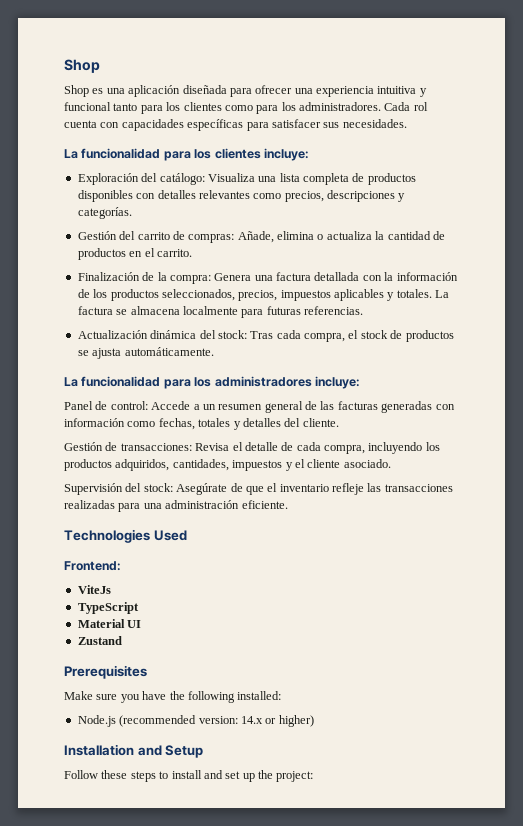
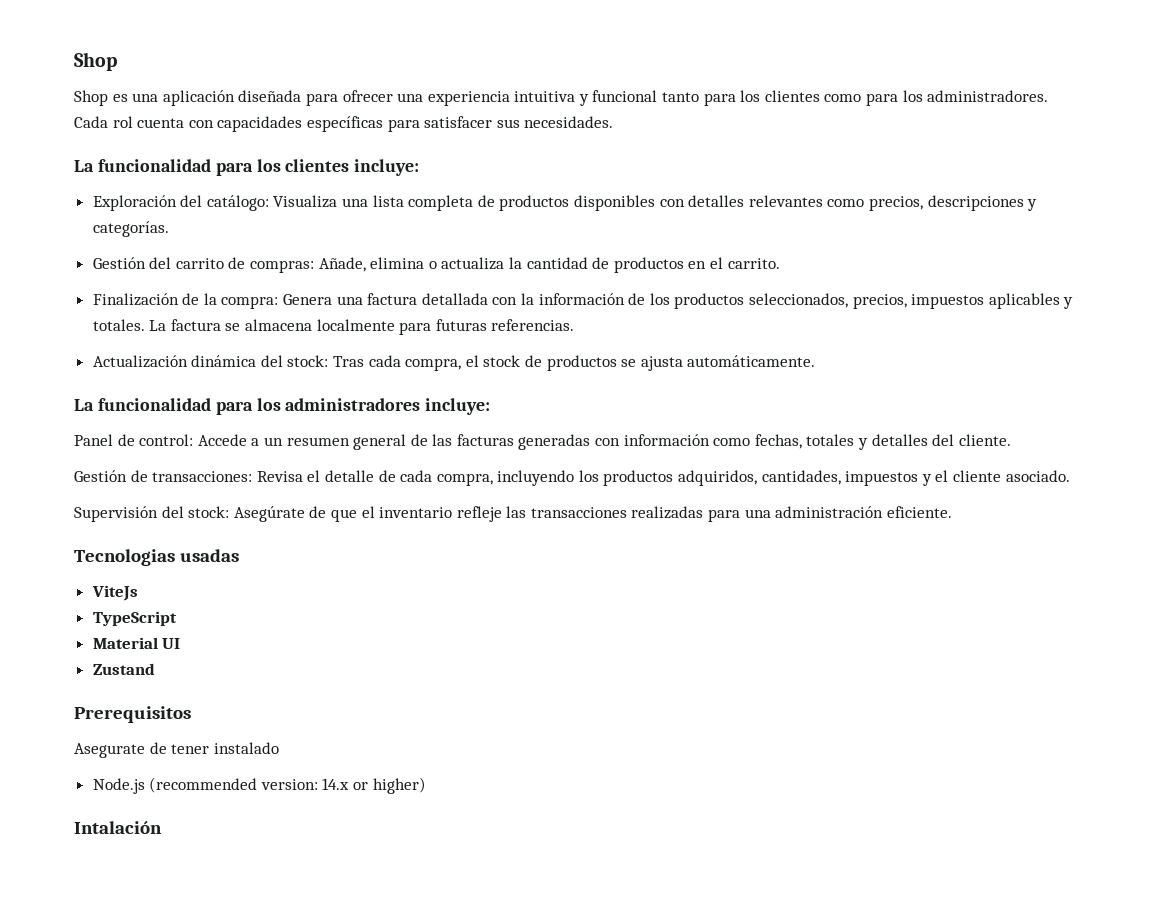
- Technologies Used
- Frontend:
+ Tecnologias usadas
- Prerequisites
- Make sure you have the following installed:
+ Prerequisitos
+ Asegurate de tener instalado
- Installation and Setup
- Follow these steps to install and set up the project:
+ Intalación

